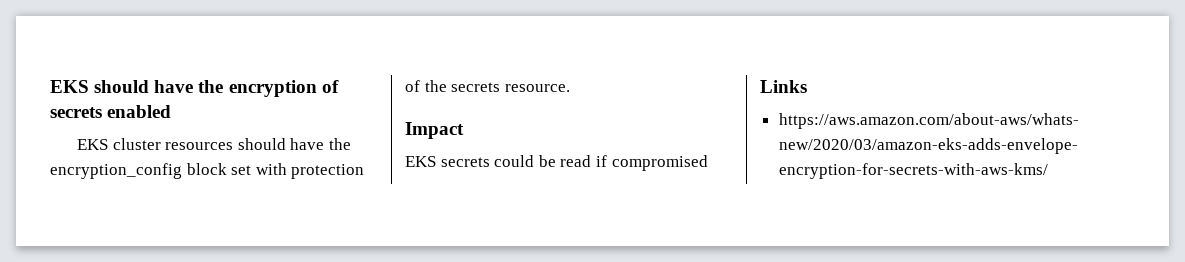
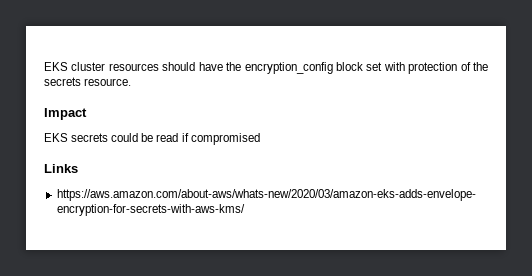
- EKS should have the encryption of secrets enabled

